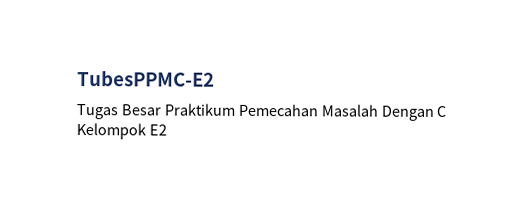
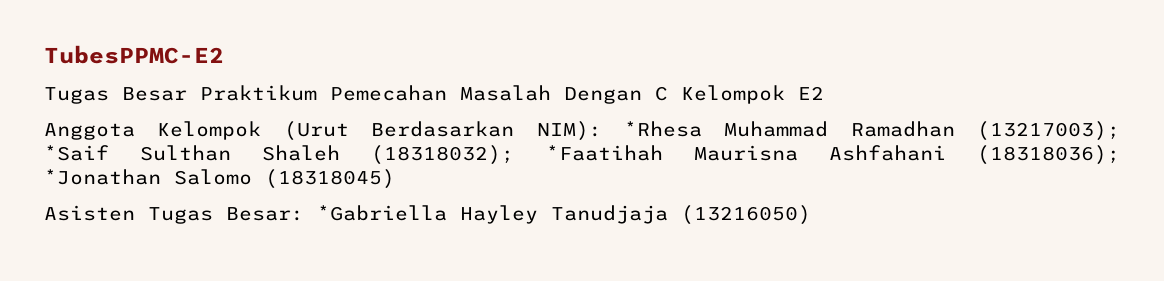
+ Anggota Kelompok (Urut Berdasarkan NIM): *Rhesa Muhammad Ramadhan (13217003); *Saif Sulthan Shaleh (18318032); *Faatihah Maurisna Ashfahani (18318036); *Jonathan Salomo (18318045)
+ Asisten Tugas Besar: *Gabriella Hayley Tanudjaja (13216050)

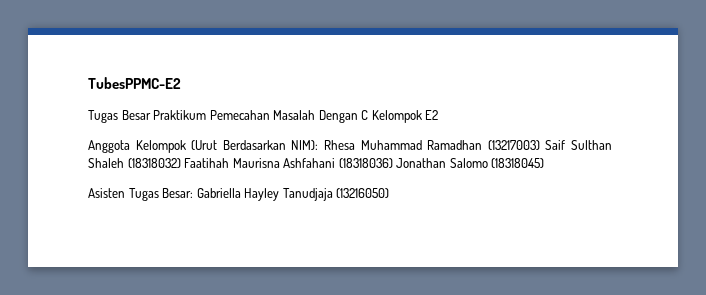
- Anggota Kelompok (Urut Berdasarkan NIM): *Rhesa Muhammad Ramadhan (13217003); *Saif Sulthan Shaleh (18318032); *Faatihah Maurisna Ashfahani (18318036); *Jonathan Salomo (18318045)
+ Anggota Kelompok (Urut Berdasarkan NIM): Rhesa Muhammad Ramadhan (13217003) Saif Sulthan Shaleh (18318032) Faatihah Maurisna Ashfahani (18318036) Jonathan Salomo (18318045)
- Asisten Tugas Besar: *Gabriella Hayley Tanudjaja (13216050)
+ Asisten Tugas Besar: Gabriella Hayley Tanudjaja (13216050)

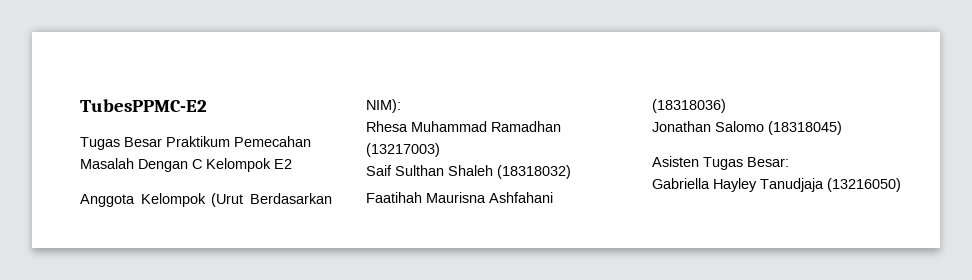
- Anggota Kelompok (Urut Berdasarkan NIM): Rhesa Muhammad Ramadhan (13217003) Saif Sulthan Shaleh (18318032) Faatihah Maurisna Ashfahani (18318036) Jonathan Salomo (18318045)
+ Anggota Kelompok (Urut Berdasarkan NIM):
+ Rhesa Muhammad Ramadhan (13217003)
+ Saif Sulthan Shaleh (18318032)
+ Faatihah Maurisna Ashfahani (18318036)
+ Jonathan Salomo (18318045)
- Asisten Tugas Besar: Gabriella Hayley Tanudjaja (13216050)
+ Asisten Tugas Besar:
+ Gabriella Hayley Tanudjaja (13216050)

